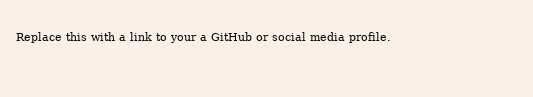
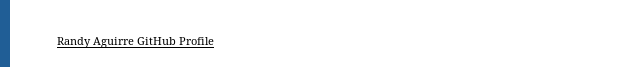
- Replace this with a link to your a GitHub or social media profile.
+ Randy Aguirre GitHub Profile

